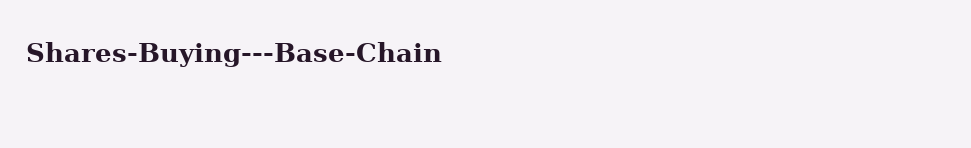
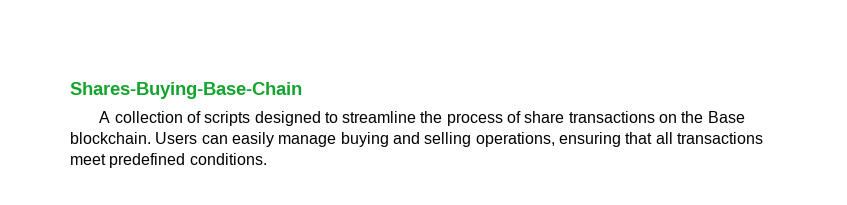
- Shares-Buying---Base-Chain
+ Shares-Buying-Base-Chain
+ A collection of scripts designed to streamline the process of share transactions on the Base blockchain. Users can easily manage buying and selling operations, ensuring that all transactions meet predefined conditions.

